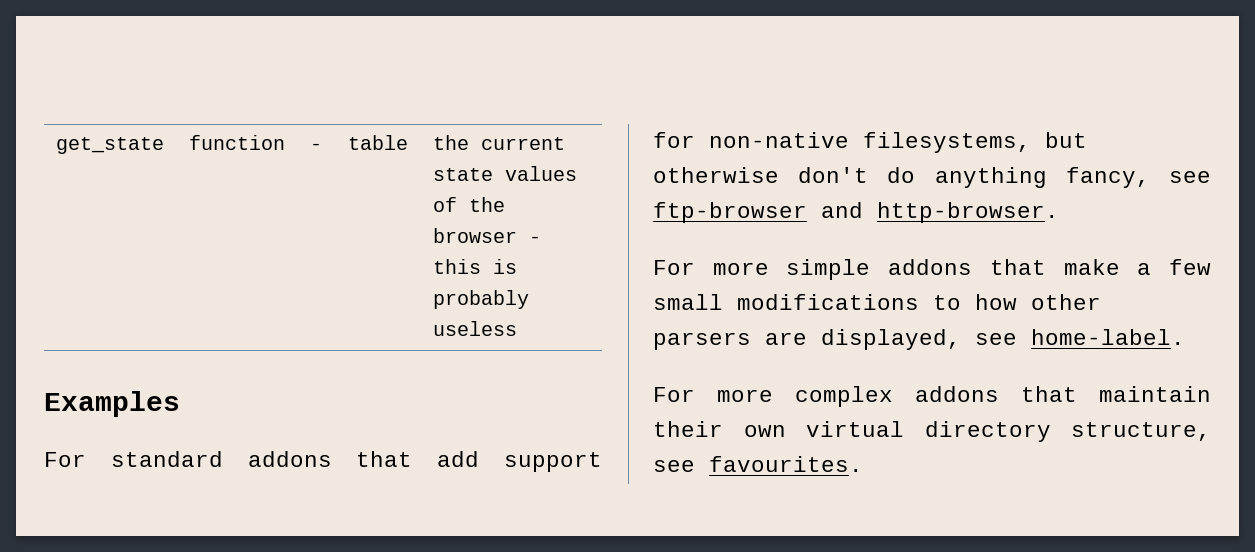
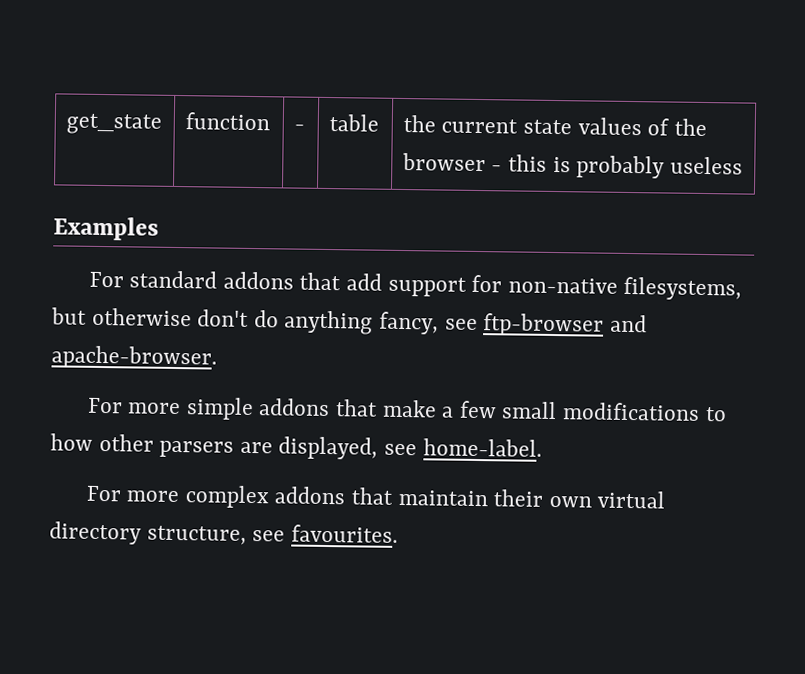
- For standard addons that add support for non-native filesystems, but otherwise don't do anything fancy, see ftp-browser and http-browser.
+ For standard addons that add support for non-native filesystems, but otherwise don't do anything fancy, see ftp-browser and apache-browser.

